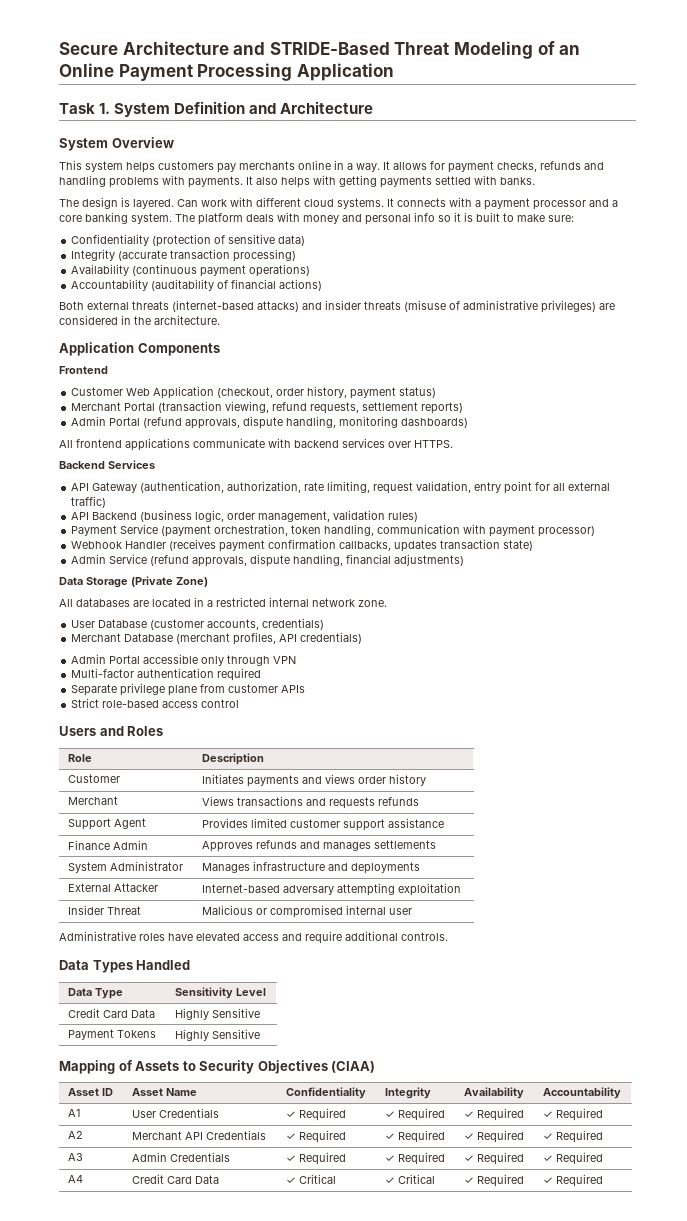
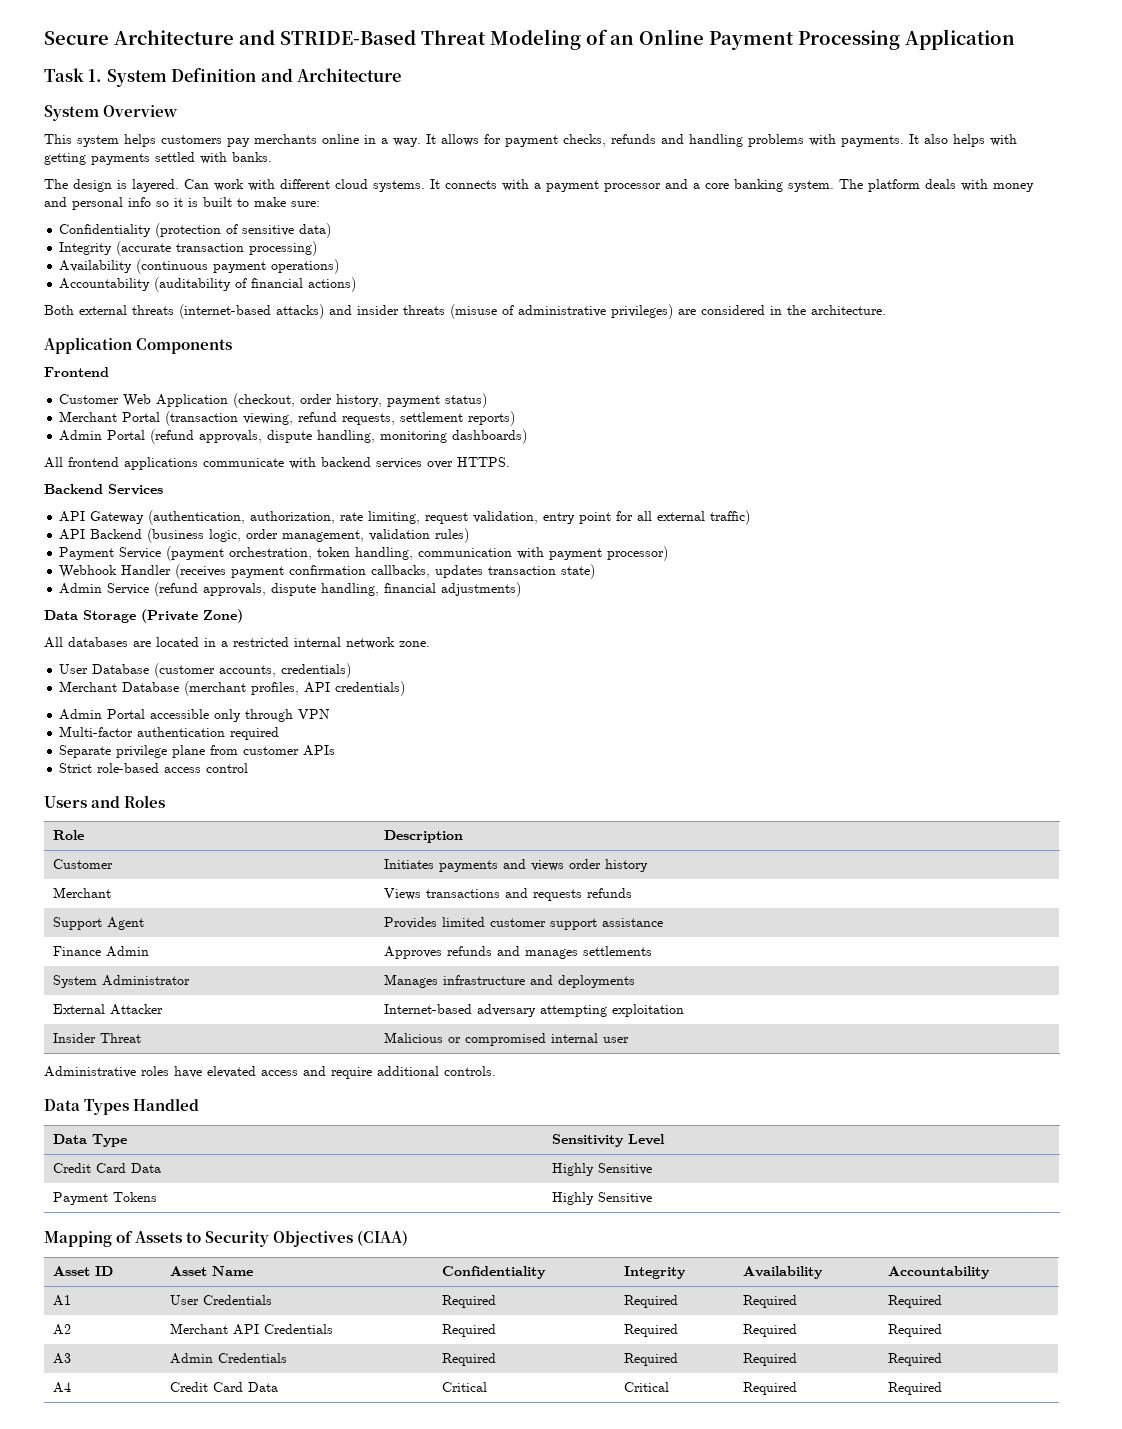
- A1 | User Credentials | ✓ Required | ✓ Required | ✓ Required | ✓ Required
+ A1 | User Credentials | Required | Required | Required | Required
- A2 | Merchant API Credentials | ✓ Required | ✓ Required | ✓ Required | ✓ Required
+ A2 | Merchant API Credentials | Required | Required | Required | Required
- A3 | Admin Credentials | ✓ Required | ✓ Required | ✓ Required | ✓ Required
+ A3 | Admin Credentials | Required | Required | Required | Required
- A4 | Credit Card Data | ✓ Critical | ✓ Critical | ✓ Required | ✓ Required
+ A4 | Credit Card Data | Critical | Critical | Required | Required

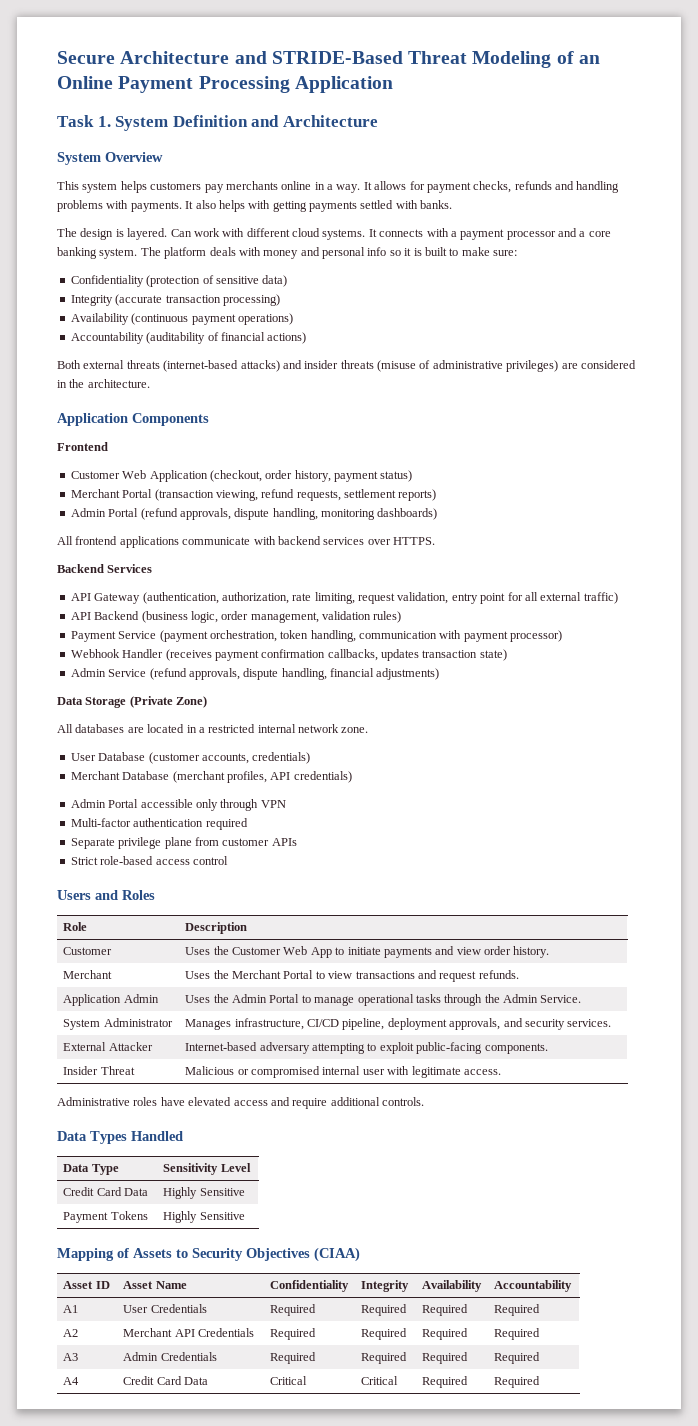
- Customer | Initiates payments and views order history
- Merchant | Views transactions and requests refunds
- Support Agent | Provides limited customer support assistance
- Finance Admin | Approves refunds and manages settlements
- System Administrator | Manages infrastructure and deployments
+ Customer | Uses the Customer Web App to initiate payments and view order history.
+ Merchant | Uses the Merchant Portal to view transactions and request refunds.
+ Application Admin | Uses the Admin Portal to manage operational tasks through the Admin Service.
+ System Administrator | Manages infrastructure, CI/CD pipeline, deployment approvals, and security services.
- External Attacker | Internet-based adversary attempting exploitation
+ External Attacker | Internet-based adversary attempting to exploit public-facing components.
- Insider Threat | Malicious or compromised internal user
+ Insider Threat | Malicious or compromised internal user with legitimate access.

